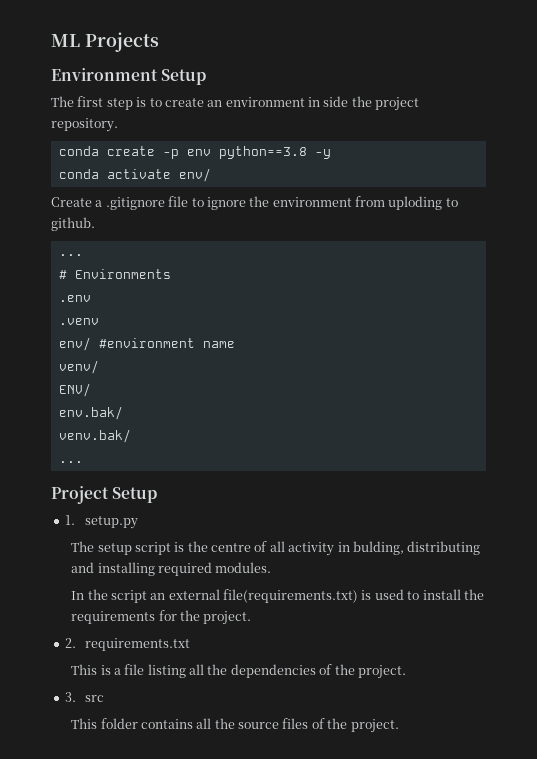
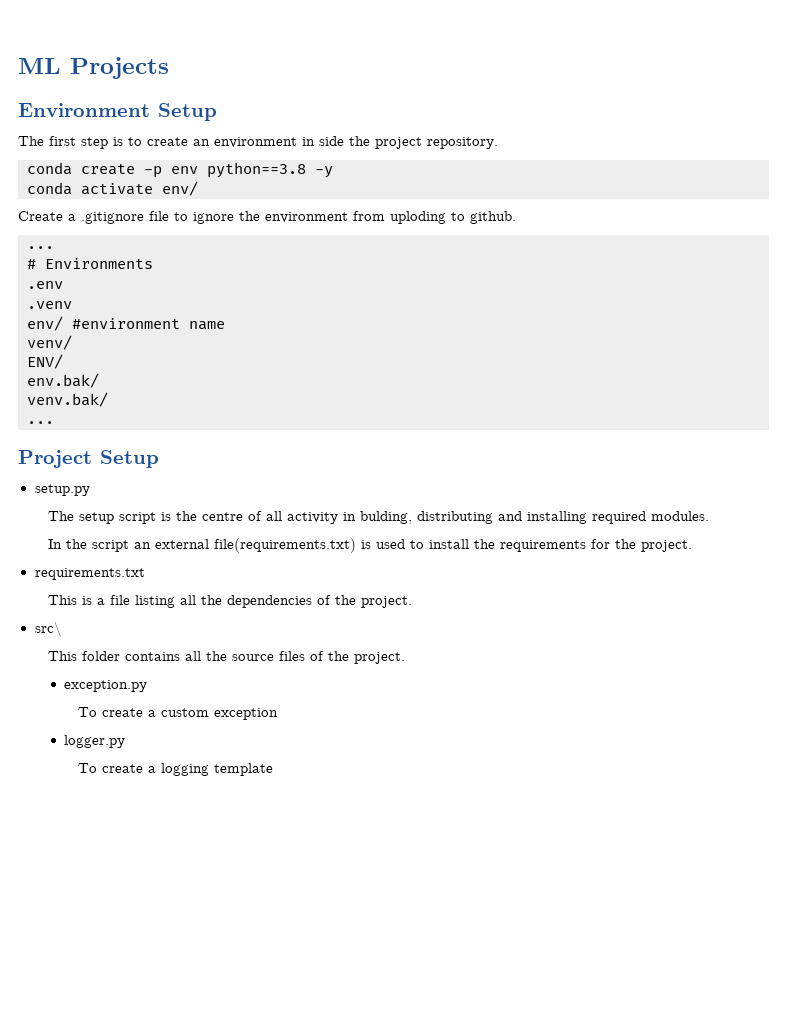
- 1. setup.py
+ setup.py
- 2. requirements.txt
+ requirements.txt
- 3. src
+ src\
+ exception.py
+ To create a custom exception
+ logger.py
+ To create a logging template

